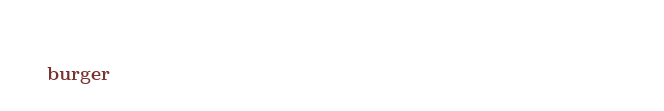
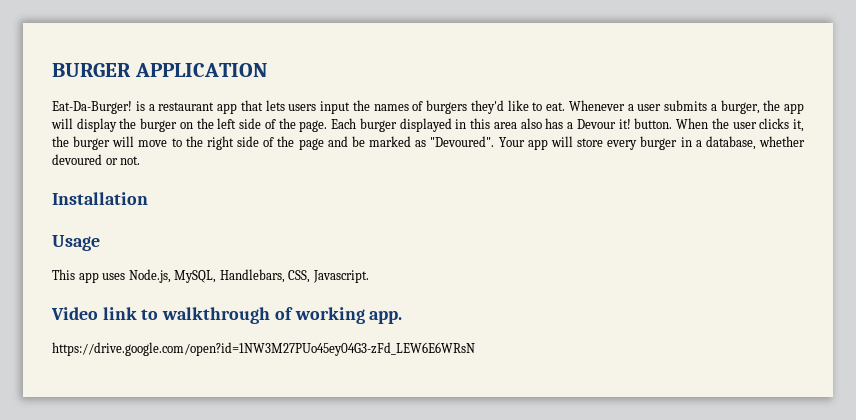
- burger
+ BURGER APPLICATION
+ Eat-Da-Burger! is a restaurant app that lets users input the names of burgers they'd like to eat. Whenever a user submits a burger, the app will display the burger on the left side of the page. Each burger displayed in this area also has a Devour it! button. When the user clicks it, the burger will move to the right side of the page and be marked as "Devoured". Your app will store every burger in a database, whether devoured or not.
+ Installation
+ Usage
+ This app uses Node.js, MySQL, Handlebars, CSS, Javascript.
+ Video link to walkthrough of working app.
+ https://drive.google.com/open?id=1NW3M27PUo45ey04G3-zFd_LEW6E6WRsN

